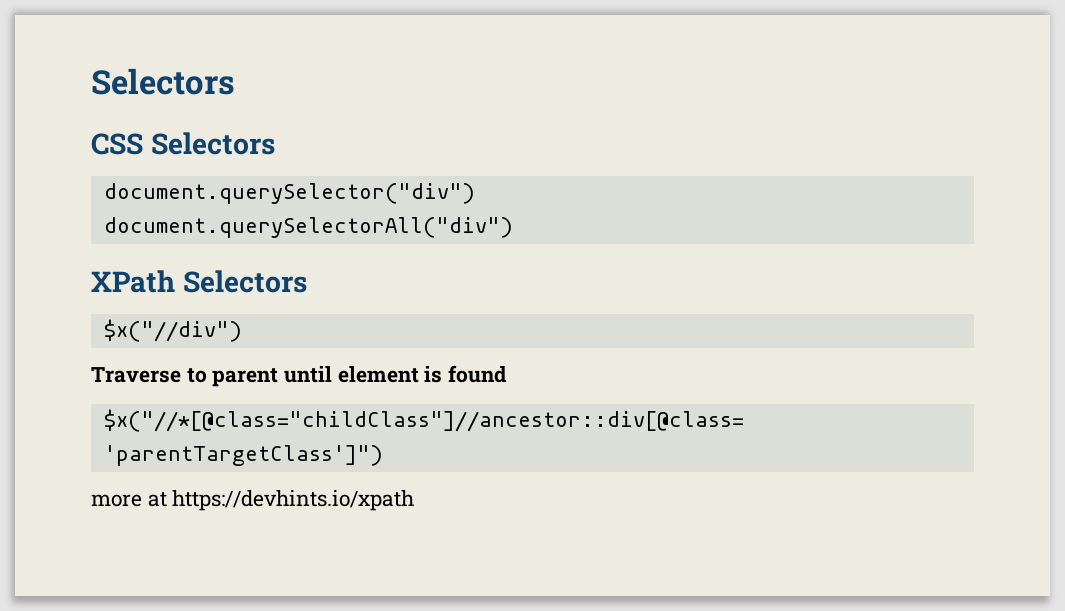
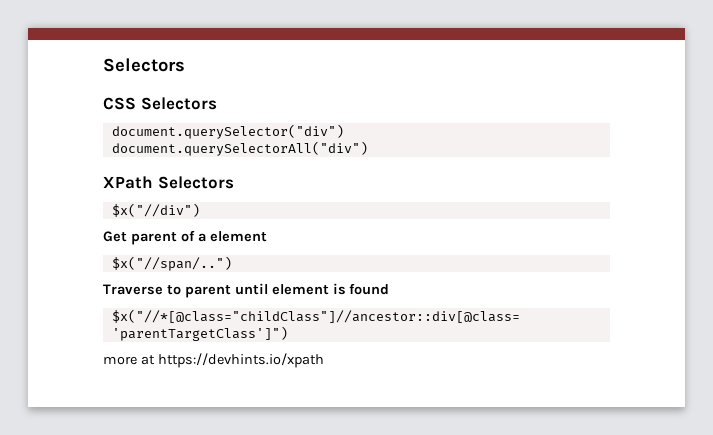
+ Get parent of a element
+ $x("//span/..")

